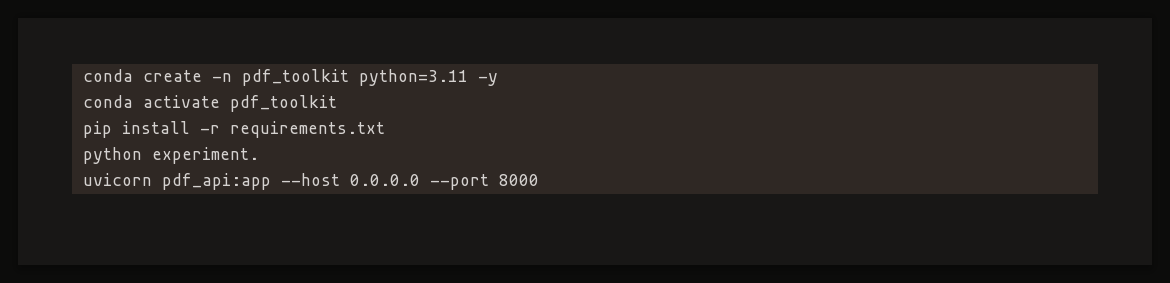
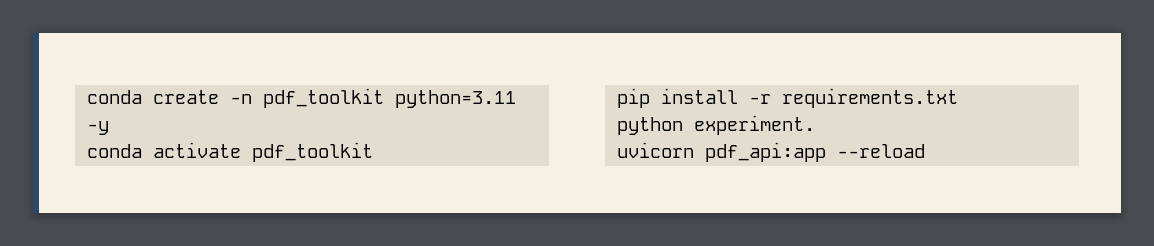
- uvicorn pdf_api:app --host 0.0.0.0 --port 8000
+ uvicorn pdf_api:app --reload

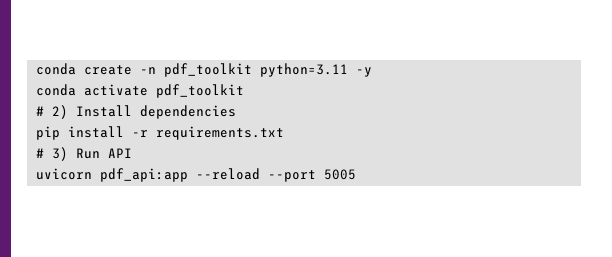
+ # 2) Install dependencies
- python experiment.
+ # 3) Run API
- uvicorn pdf_api:app --reload
+ uvicorn pdf_api:app --reload --port 5005

